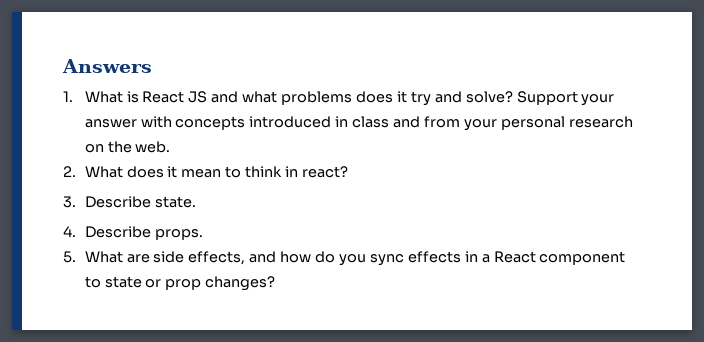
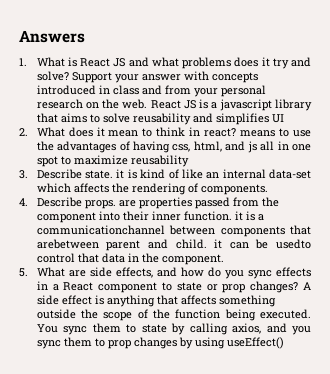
+ React JS is a javascript library that aims to solve reusability and simplifies UI
- 2. What does it mean to think in react?
- 3. Describe state.
- 4. Describe props.
+ 2. What does it mean to think in react? means to use the advantages of having css, html, and js all in one spot to maximize reusability
+ 3. Describe state. it is kind of like an internal data-set which affects the rendering of components.
+ 4. Describe props. are properties passed from the component into their inner function. it is a communicationchannel between components that arebetween parent and child. it can be usedto control that data in the component.
+ A side effect is anything that affects something outside the scope of the function being executed. You sync them to state by calling axios, and you sync them to prop changes by using useEffect()

